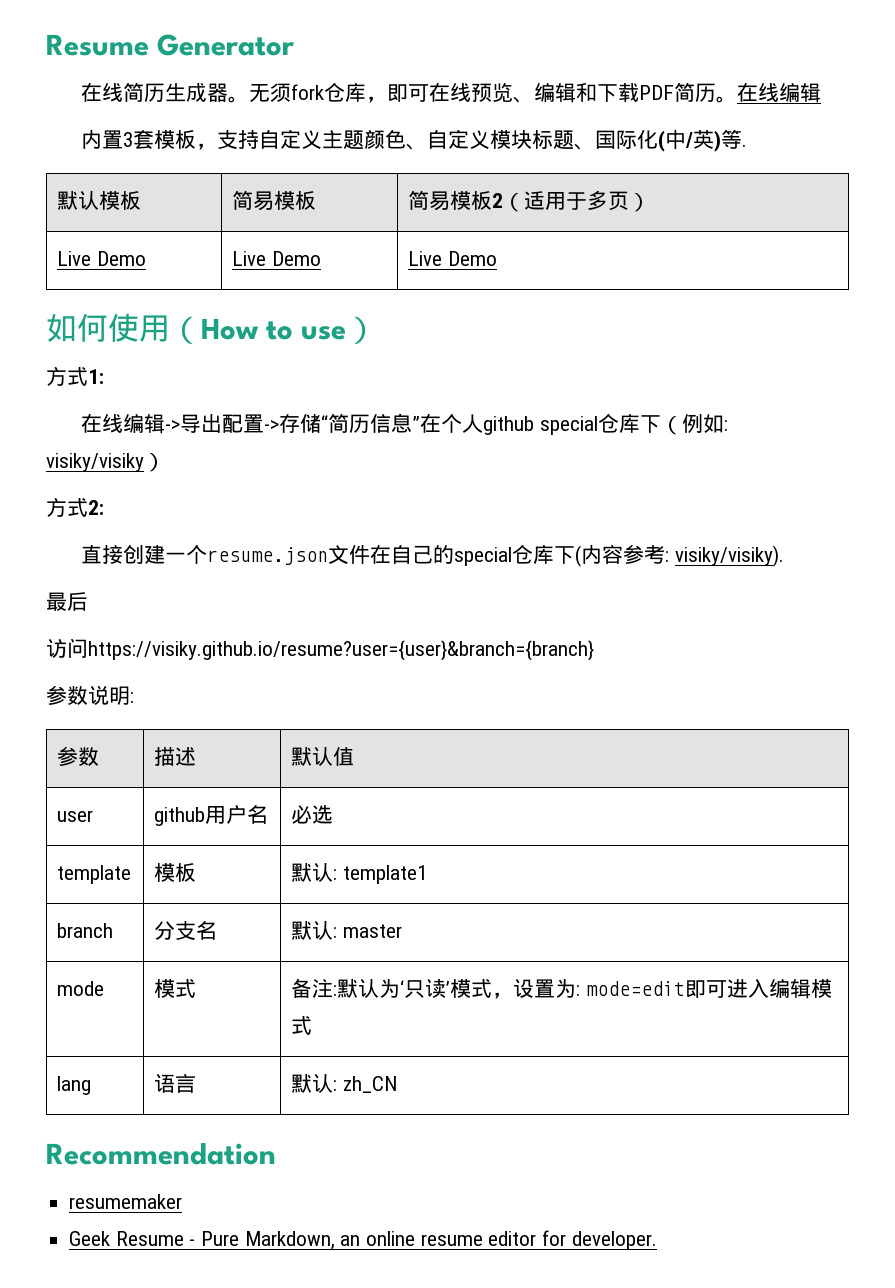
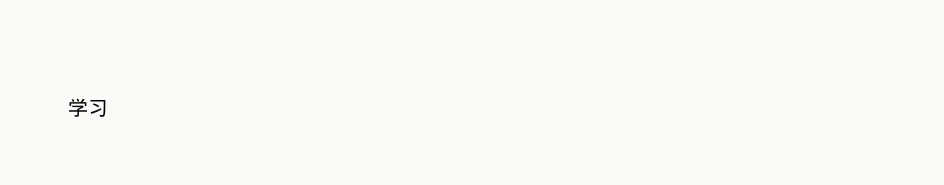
- Resume Generator
- 在线简历生成器。无须fork仓库，即可在线预览、编辑和下载PDF简历。在线编辑
- 内置3套模板，支持自定义主题颜色、自定义模块标题、国际化(中/英)等.
- 默认模板 | 简易模板 | 简易模板2（适用于多页）
- Live Demo | Live Demo | Live Demo
- 如何使用（How to use）
- 方式1:
- 在线编辑->导出配置->存储“简历信息”在个人github special仓库下（例如: visiky/visiky）
- 方式2:
- 直接创建一个resume.json文件在自己的special仓库下(内容参考: visiky/visiky).
- 最后
- 访问https://visiky.github.io/resume?user={user}&branch={branch}
- 参数说明:
- 参数 | 描述 | 默认值
- user | github用户名 | 必选
- template | 模板 | 默认: template1
- branch | 分支名 | 默认: master
- mode | 模式 | 备注:默认为‘只读’模式，设置为: mode=edit即可进入编辑模式
- lang | 语言 | 默认: zh_CN
- Recommendation
- resumemaker
- Geek Resume - Pure Markdown, an online resume editor for developer.
+ 学习

